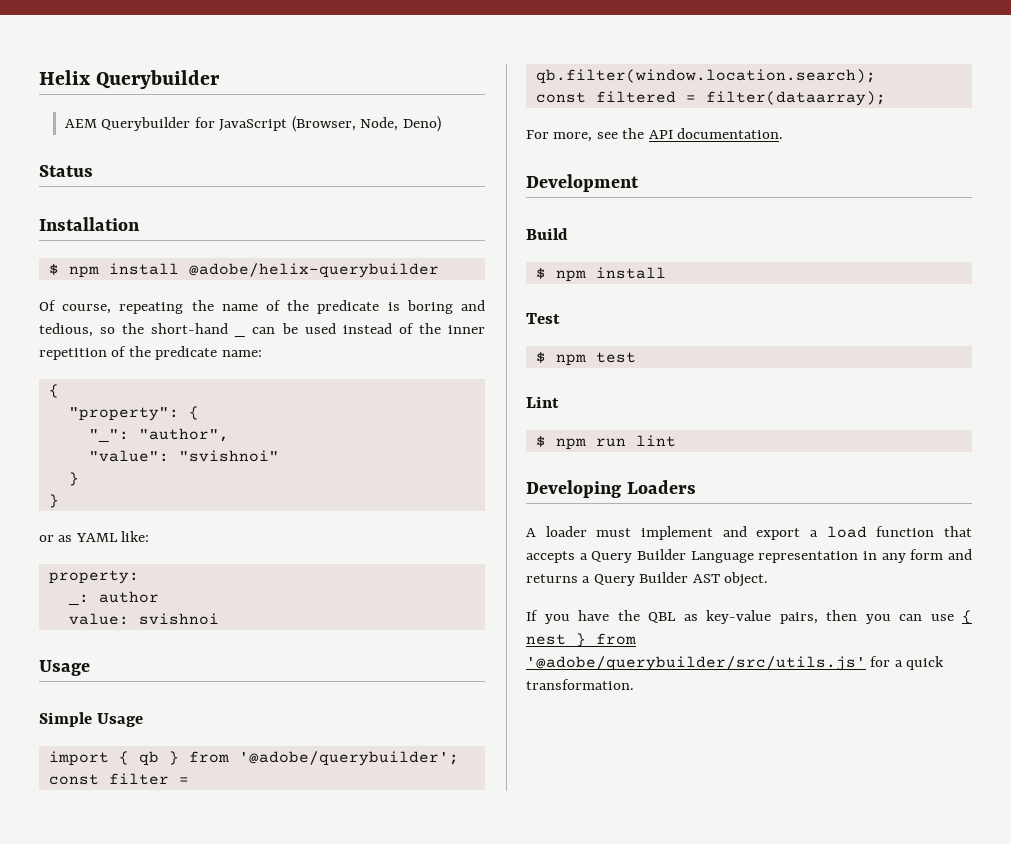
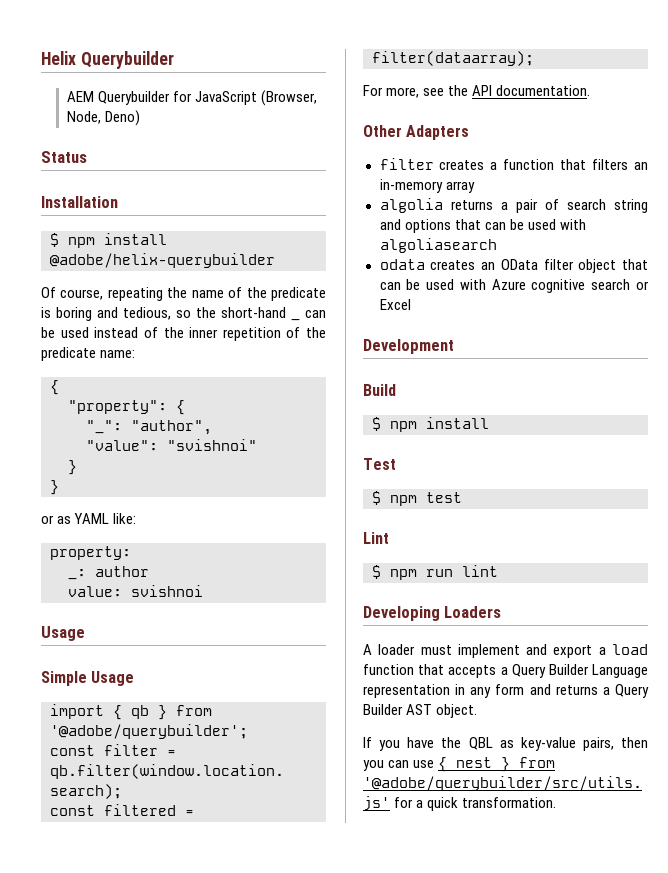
+ Other Adapters
+ filter creates a function that filters an in-memory array
+ algolia returns a pair of search string and options that can be used with algoliasearch
+ odata creates an OData filter object that can be used with Azure cognitive search or Excel

